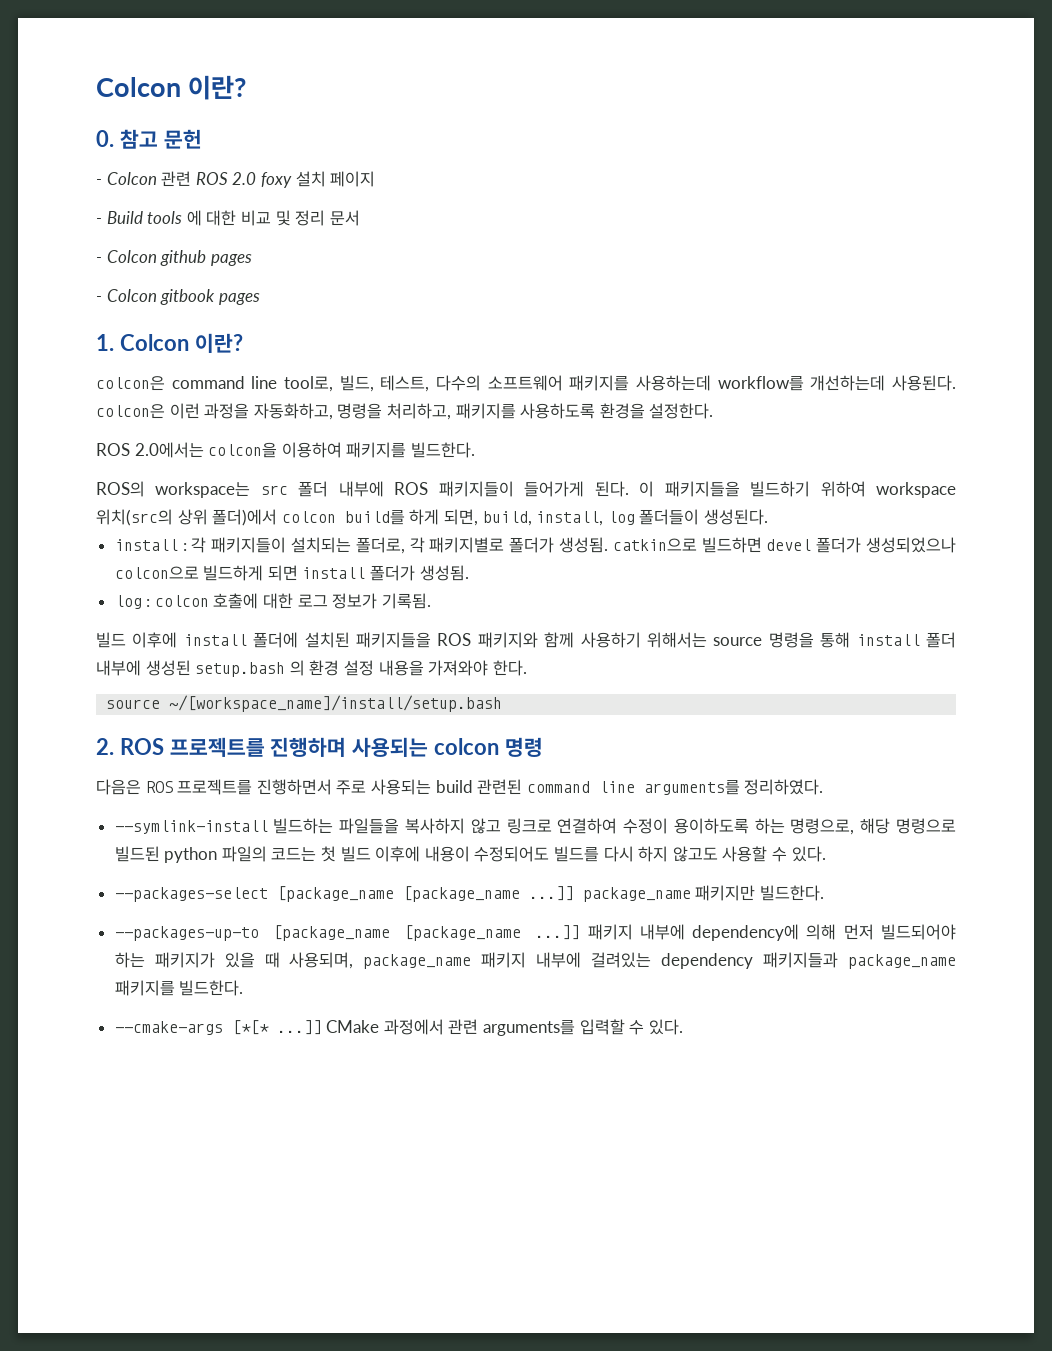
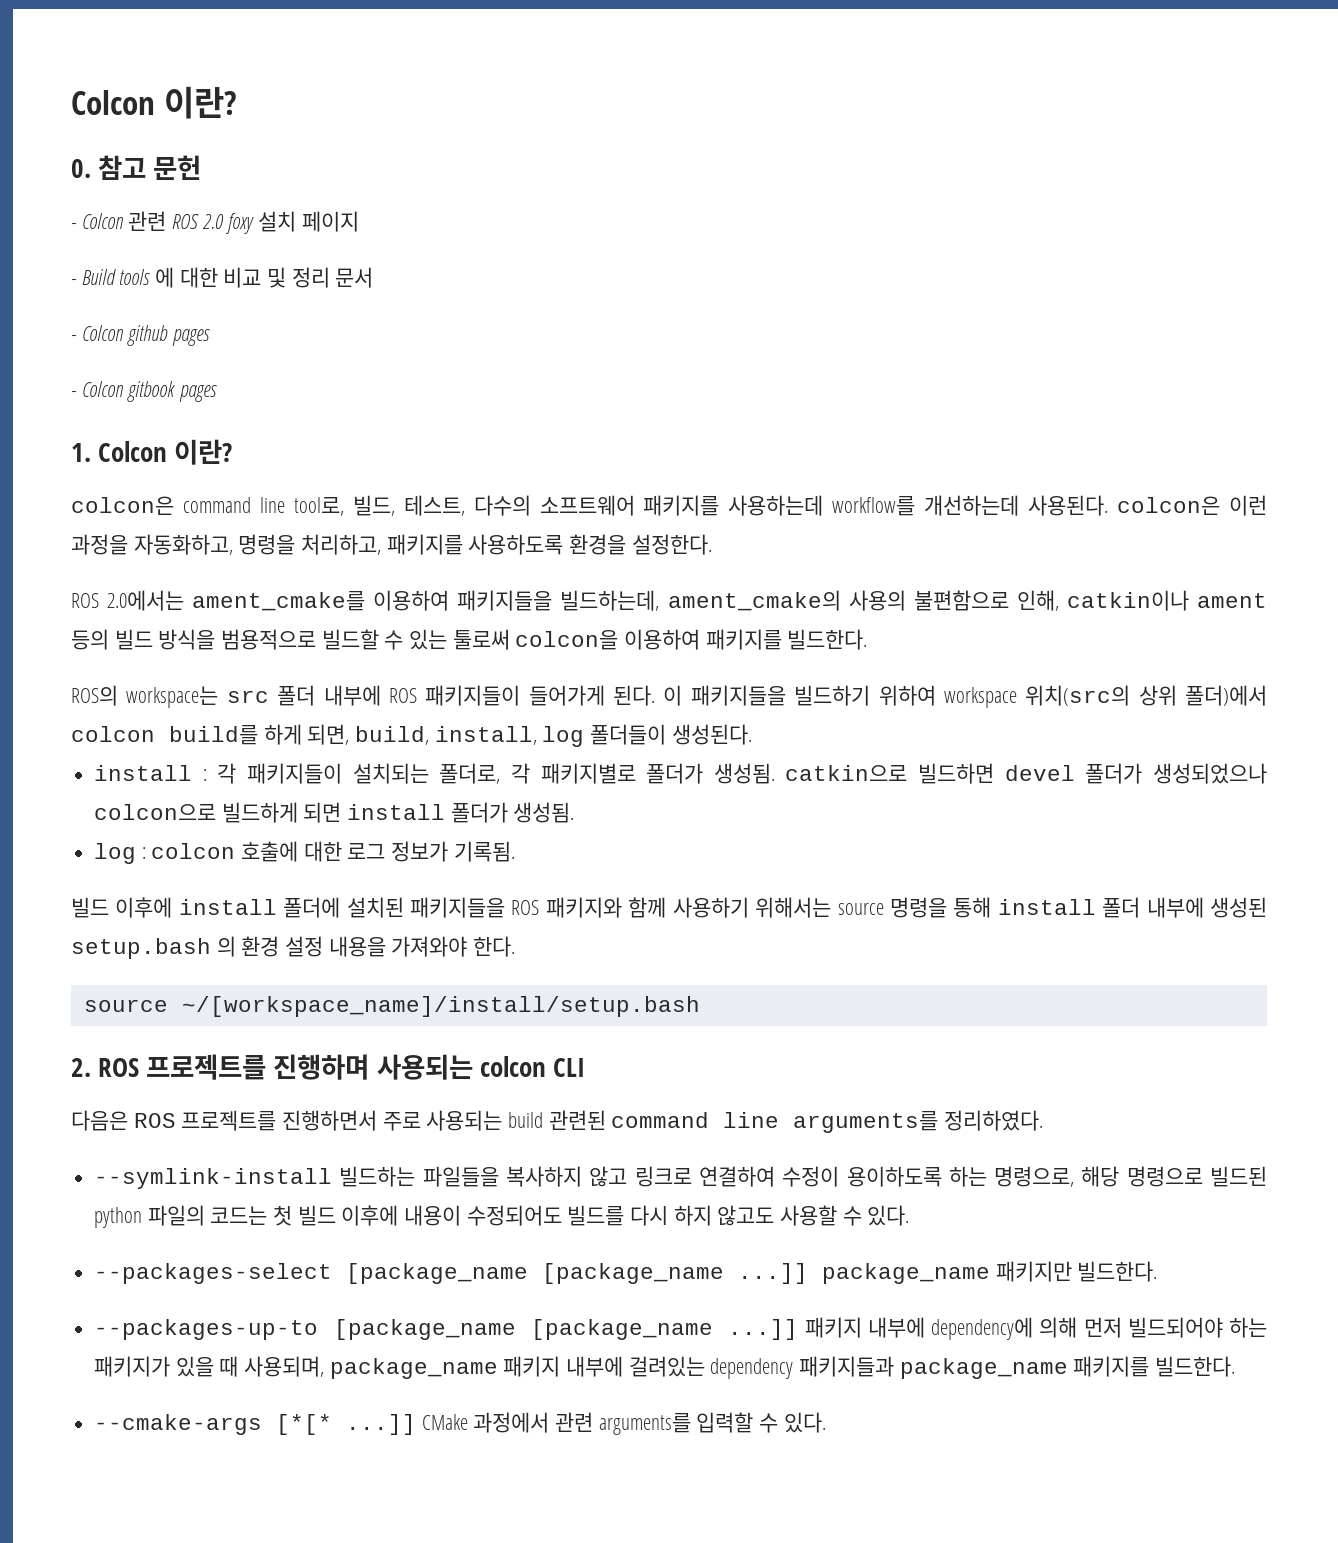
- ROS 2.0에서는 colcon을 이용하여 패키지를 빌드한다.
+ ROS 2.0에서는 ament_cmake를 이용하여 패키지들을 빌드하는데, ament_cmake의 사용의 불편함으로 인해, catkin이나 ament 등의 빌드 방식을 범용적으로 빌드할 수 있는 툴로써 colcon을 이용하여 패키지를 빌드한다.
- 2. ROS 프로젝트를 진행하며 사용되는 colcon 명령
+ 2. ROS 프로젝트를 진행하며 사용되는 colcon CLI

